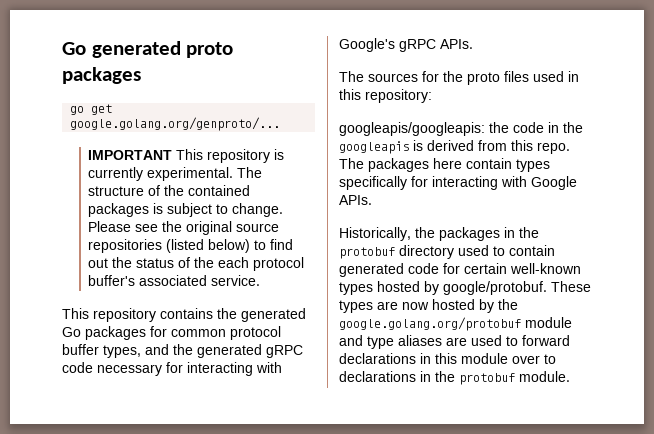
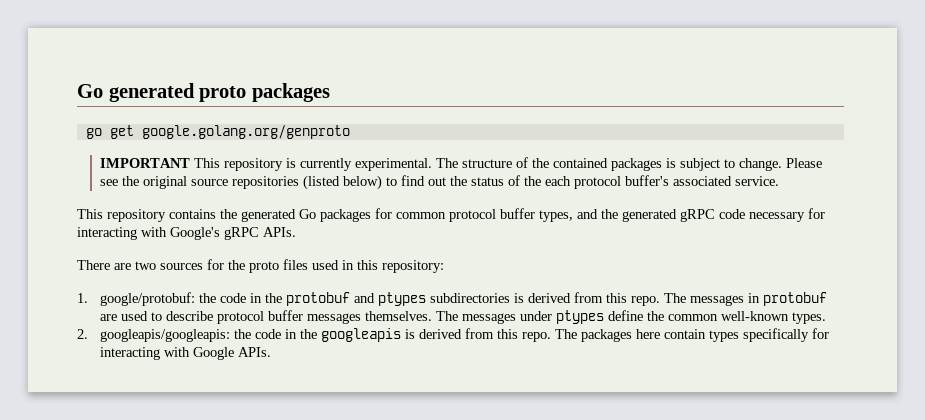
- go get google.golang.org/genproto/...
+ go get google.golang.org/genproto
- The sources for the proto files used in this repository:
+ There are two sources for the proto files used in this repository:
- googleapis/googleapis: the code in the googleapis is derived from this repo.
+ 1. google/protobuf: the code in the protobuf and ptypes subdirectories is derived from this repo. The messages in protobuf are used to describe protocol buffer messages themselves. The messages under ptypes define the common well-known types.
+ 2. googleapis/googleapis: the code in the googleapis is derived from this repo.
- Historically, the packages in the protobuf directory used to contain generated code for certain well-known types hosted by google/protobuf. These types are now hosted by the google.golang.org/protobuf module and type aliases are used to forward declarations in this module over to declarations in the protobuf module.

